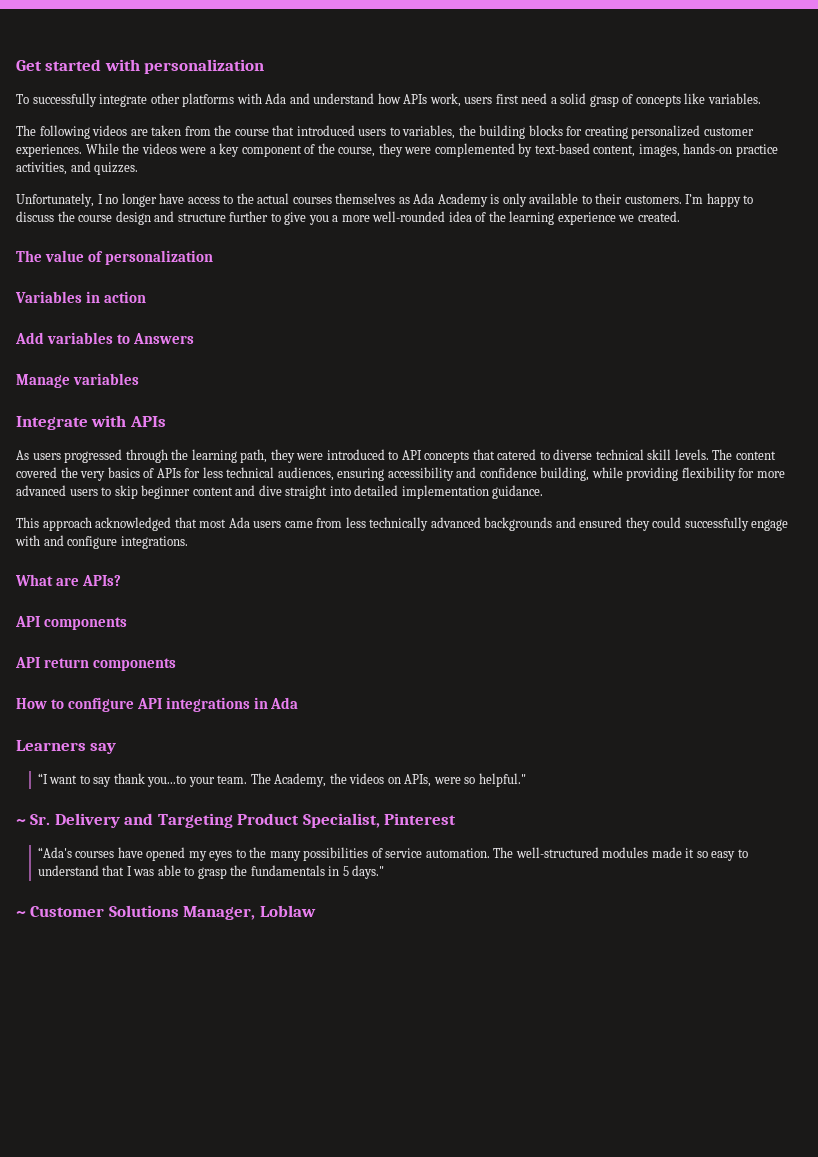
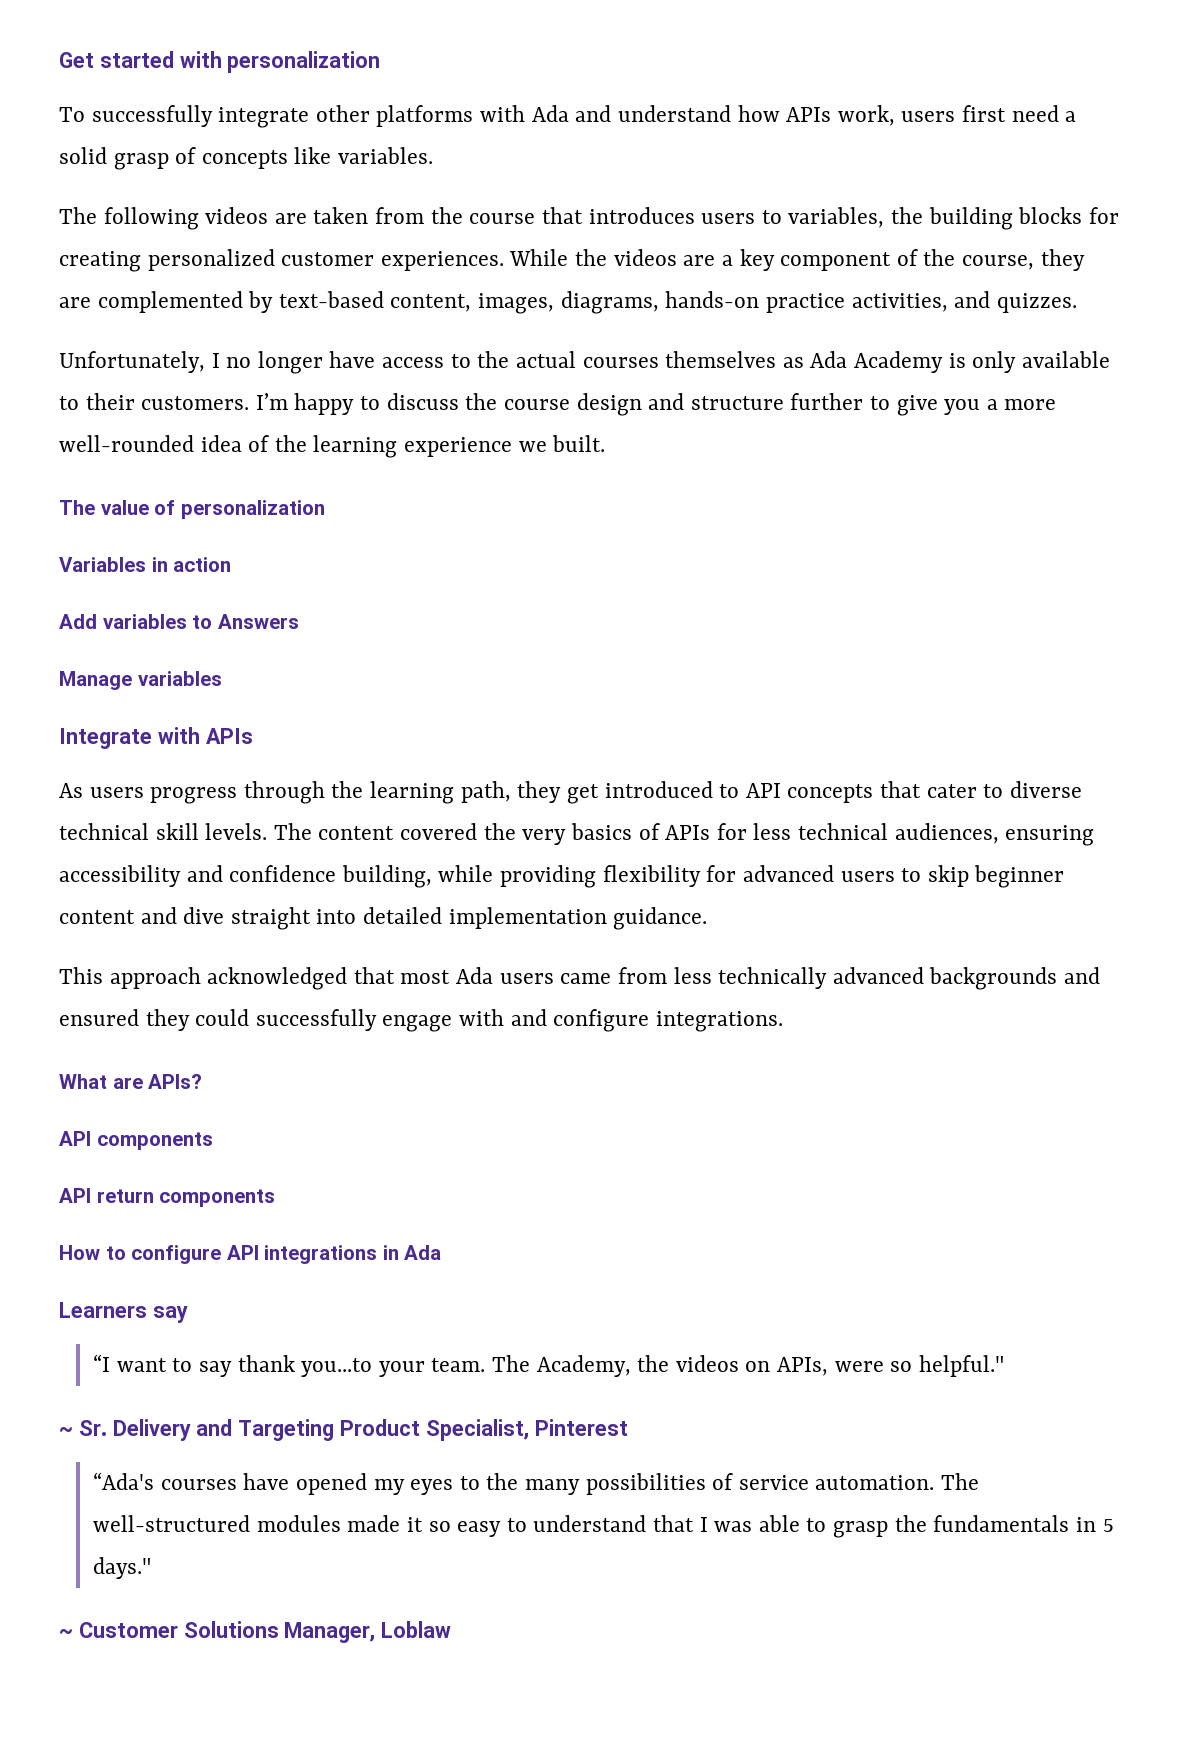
- The following videos are taken from the course that introduced users to variables, the building blocks for creating personalized customer experiences.
+ The following videos are taken from the course that introduces users to variables, the building blocks for creating personalized customer experiences.
- While the videos were a key component of the course, they were complemented by text-based content, images, hands-on practice activities, and quizzes.
+ While the videos are a key component of the course, they are complemented by text-based content, images, diagrams, hands-on practice activities, and quizzes.
- I’m happy to discuss the course design and structure further to give you a more well-rounded idea of the learning experience we created.
+ I’m happy to discuss the course design and structure further to give you a more well-rounded idea of the learning experience we built.
- As users progressed through the learning path, they were introduced to API concepts that catered to diverse technical skill levels.
+ As users progress through the learning path, they get introduced to API concepts that cater to diverse technical skill levels.
- The content covered the very basics of APIs for less technical audiences, ensuring accessibility and confidence building, while providing flexibility for more advanced users to skip beginner content and dive straight into detailed implementation guidance.
+ The content covered the very basics of APIs for less technical audiences, ensuring accessibility and confidence building, while providing flexibility for advanced users to skip beginner content and dive straight into detailed implementation guidance.

